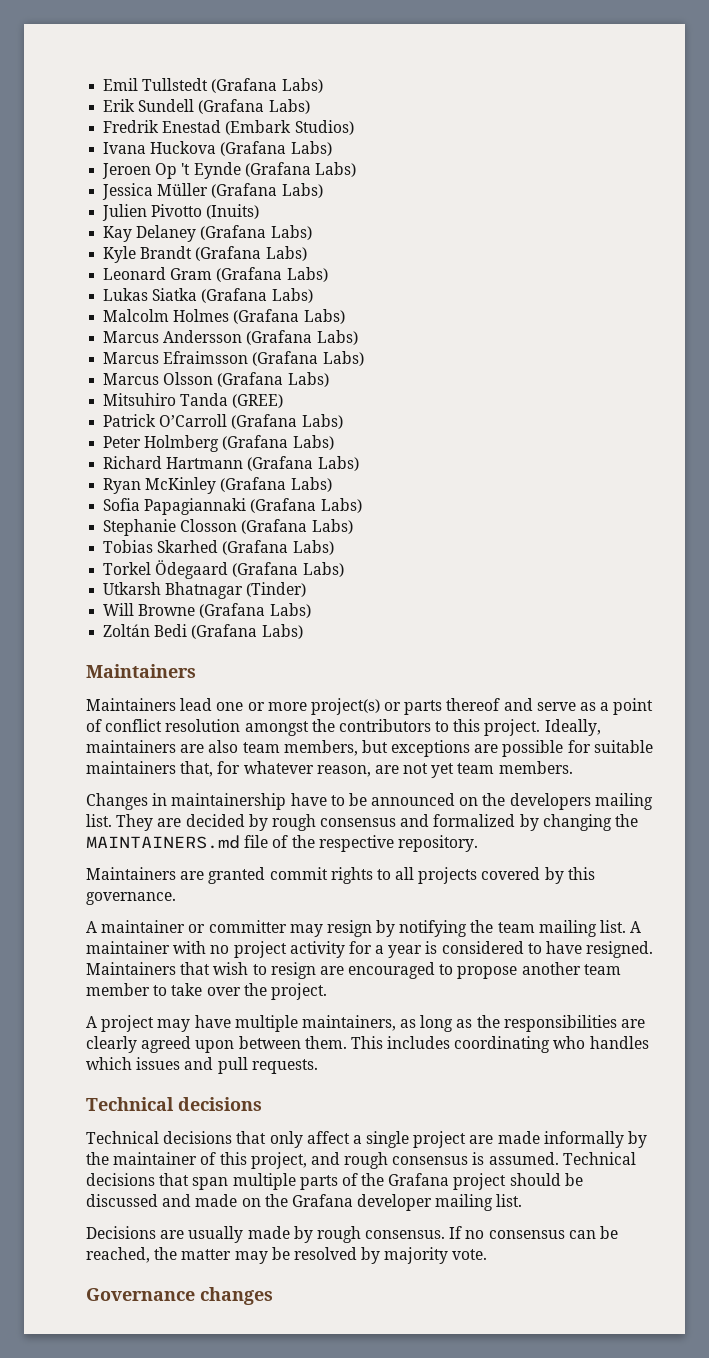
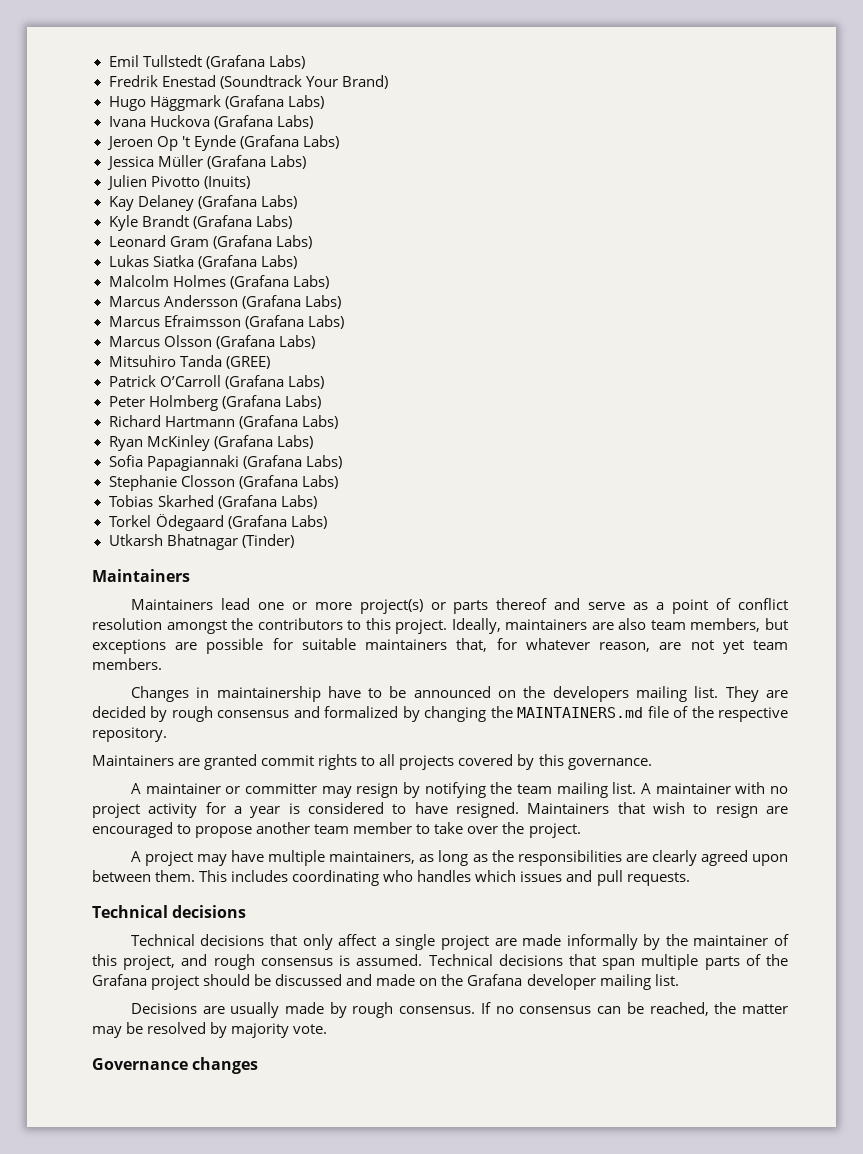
- Erik Sundell (Grafana Labs)
- Fredrik Enestad (Embark Studios)
+ Fredrik Enestad (Soundtrack Your Brand)
+ Hugo Häggmark (Grafana Labs)
- Will Browne (Grafana Labs)
- Zoltán Bedi (Grafana Labs)

